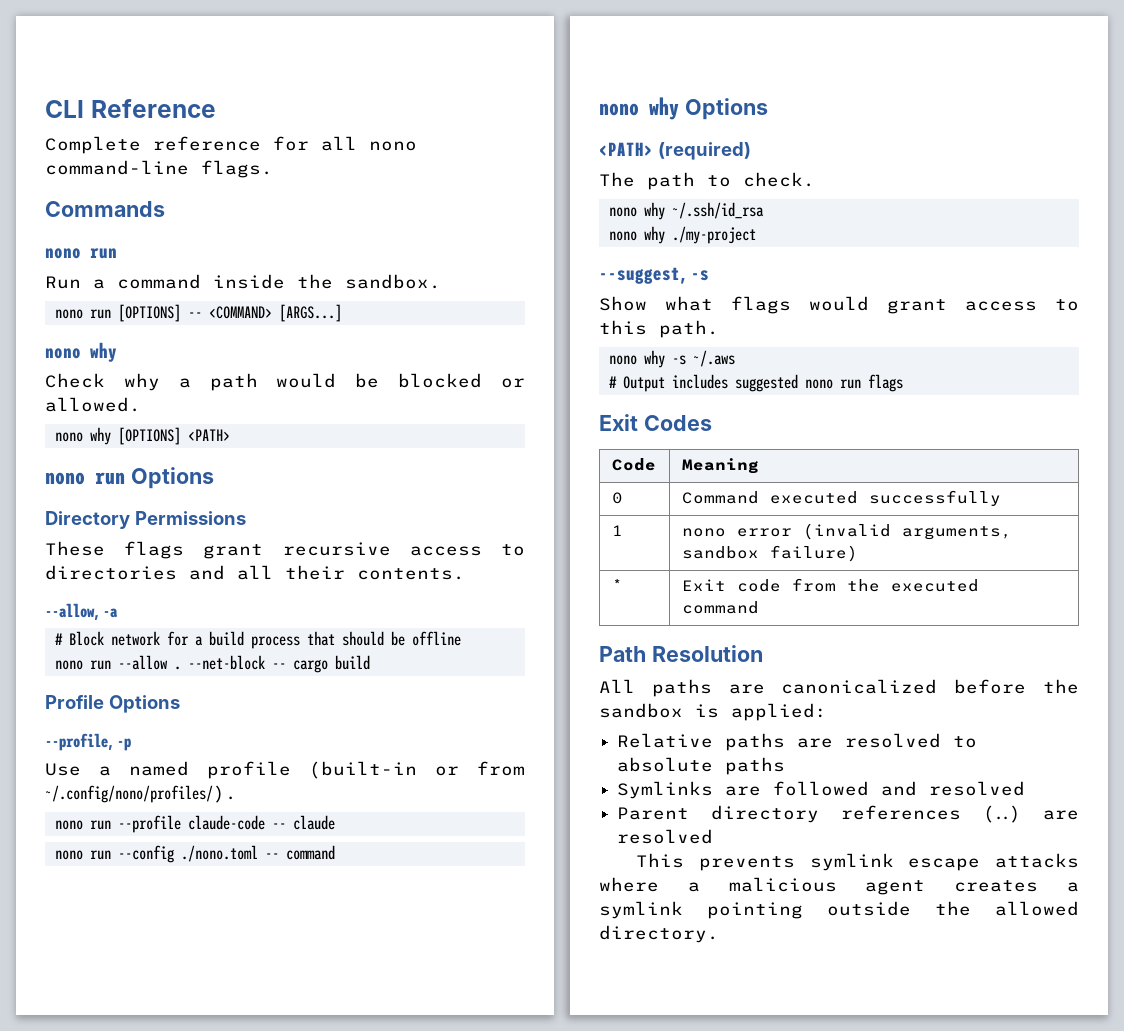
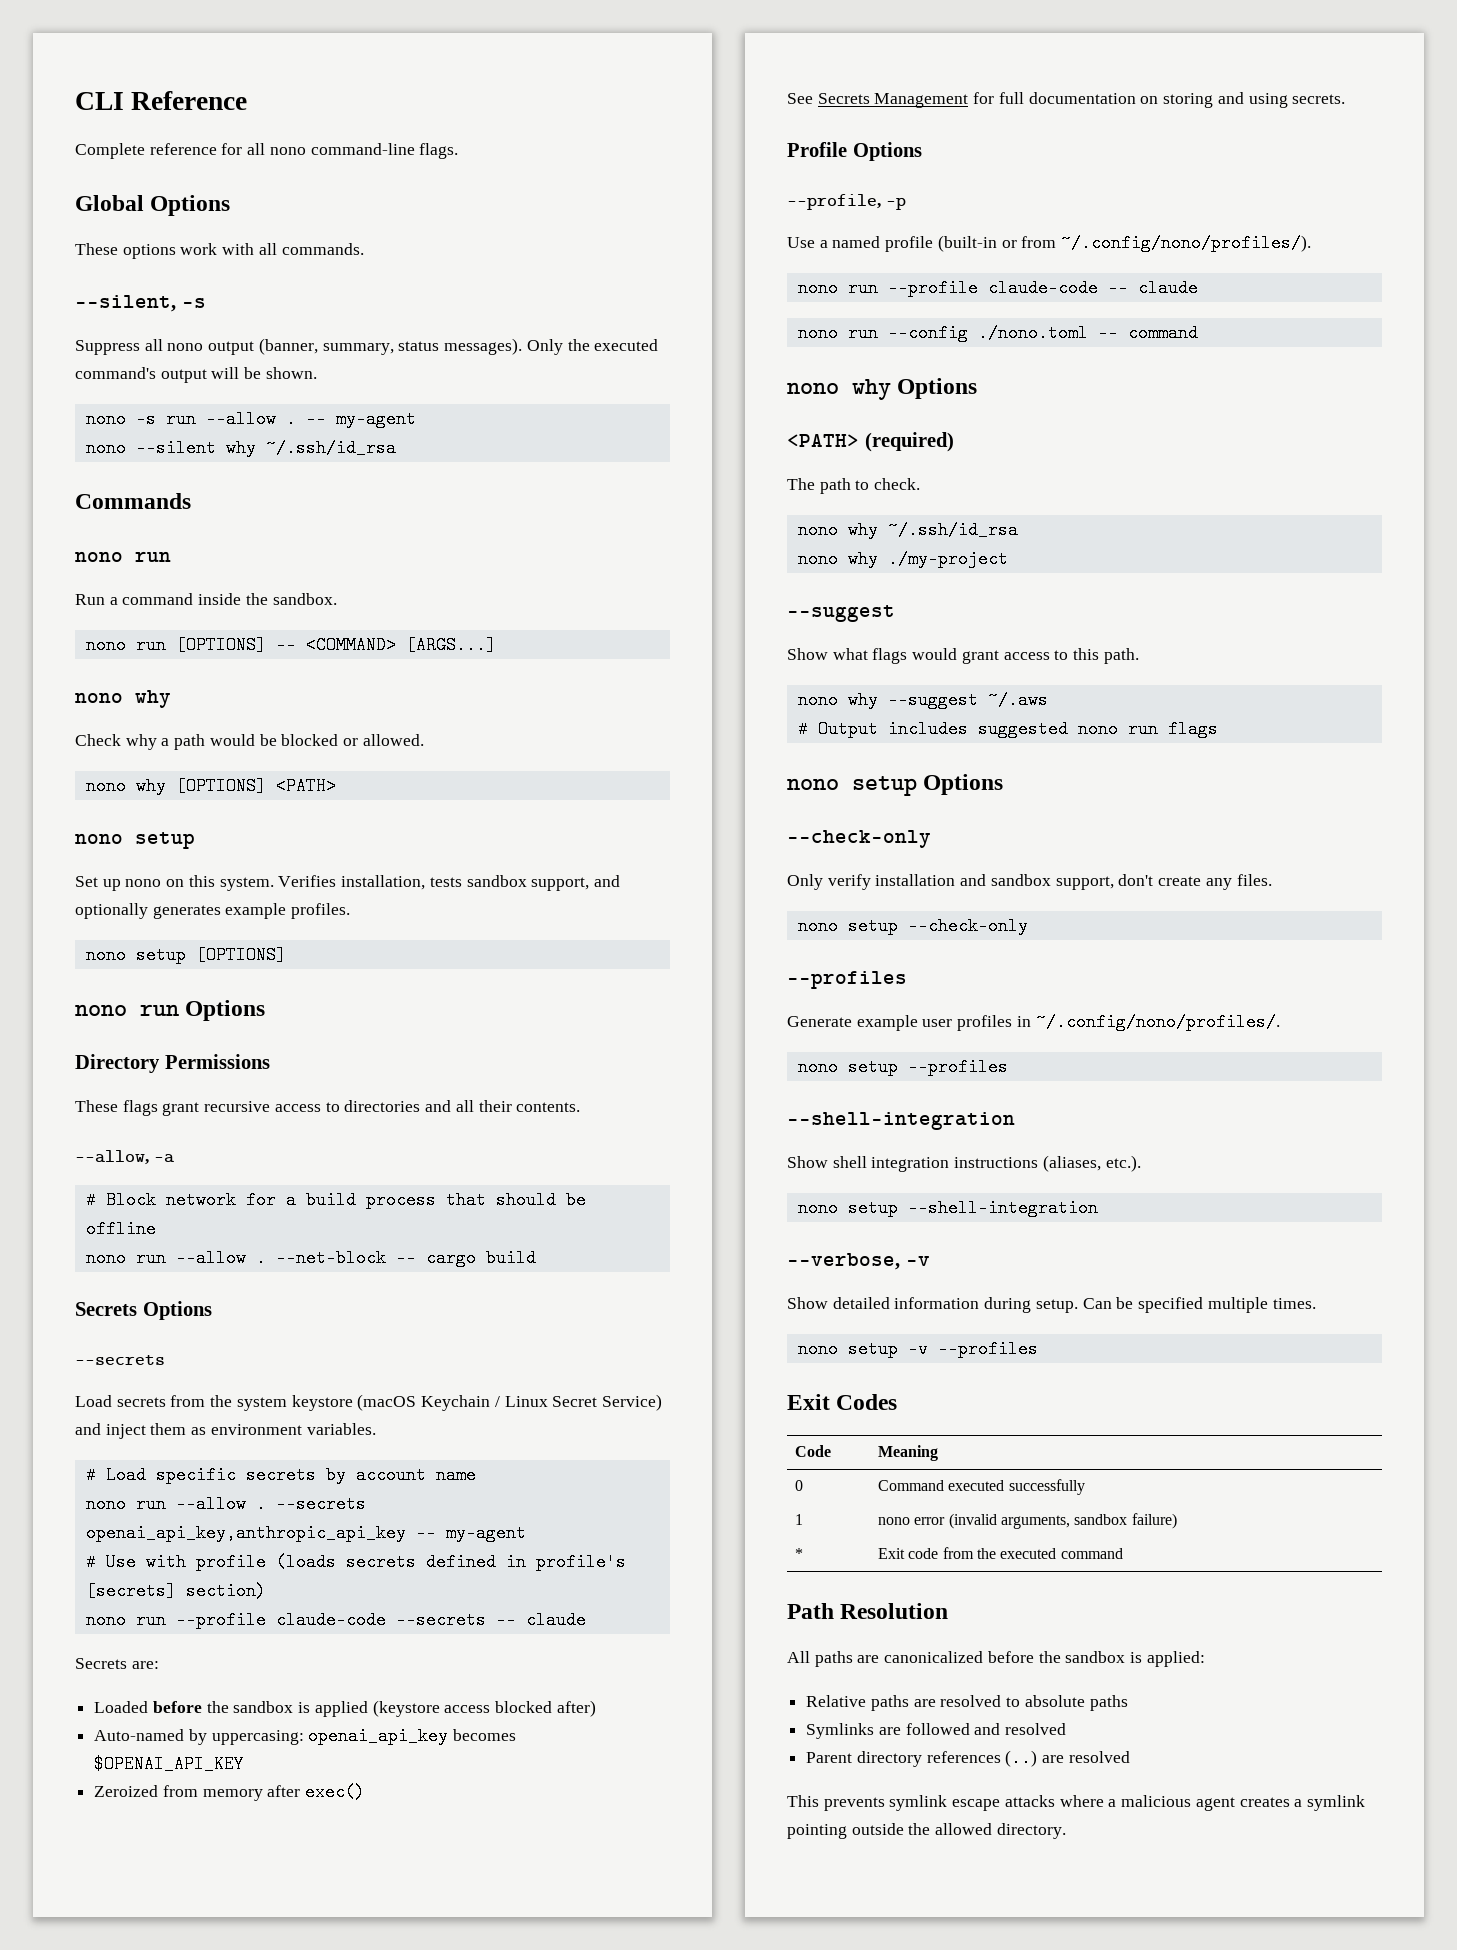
+ Global Options
+ These options work with all commands.
+ --silent, -s
+ Suppress all nono output (banner, summary, status messages). Only the executed command's output will be shown.
+ nono -s run --allow . -- my-agent
+ nono --silent why ~/.ssh/id_rsa
  nono why [OPTIONS] <PATH>
+ nono setup
+ Set up nono on this system. Verifies installation, tests sandbox support, and optionally generates example profiles.
+ nono setup [OPTIONS]
+ Secrets Options
+ --secrets
+ Load secrets from the system keystore (macOS Keychain / Linux Secret Service) and inject them as environment variables.
+ # Load specific secrets by account name
+ nono run --allow . --secrets openai_api_key,anthropic_api_key -- my-agent
+ # Use with profile (loads secrets defined in profile's [secrets] section)
+ nono run --profile claude-code --secrets -- claude
+ Secrets are:
+ Loaded before the sandbox is applied (keystore access blocked after)
+ Auto-named by uppercasing: openai_api_key becomes $OPENAI_API_KEY
+ Zeroized from memory after exec()
+ See Secrets Management for full documentation on storing and using secrets.
  nono why ./my-project
- --suggest, -s
+ --suggest
- nono why -s ~/.aws
+ nono why --suggest ~/.aws
+ nono setup Options
+ --check-only
+ Only verify installation and sandbox support, don't create any files.
+ nono setup --check-only
+ --profiles
+ Generate example user profiles in ~/.config/nono/profiles/.
+ nono setup --profiles
+ --shell-integration
+ Show shell integration instructions (aliases, etc.).
+ nono setup --shell-integration
+ --verbose, -v
+ Show detailed information during setup. Can be specified multiple times.
+ nono setup -v --profiles

